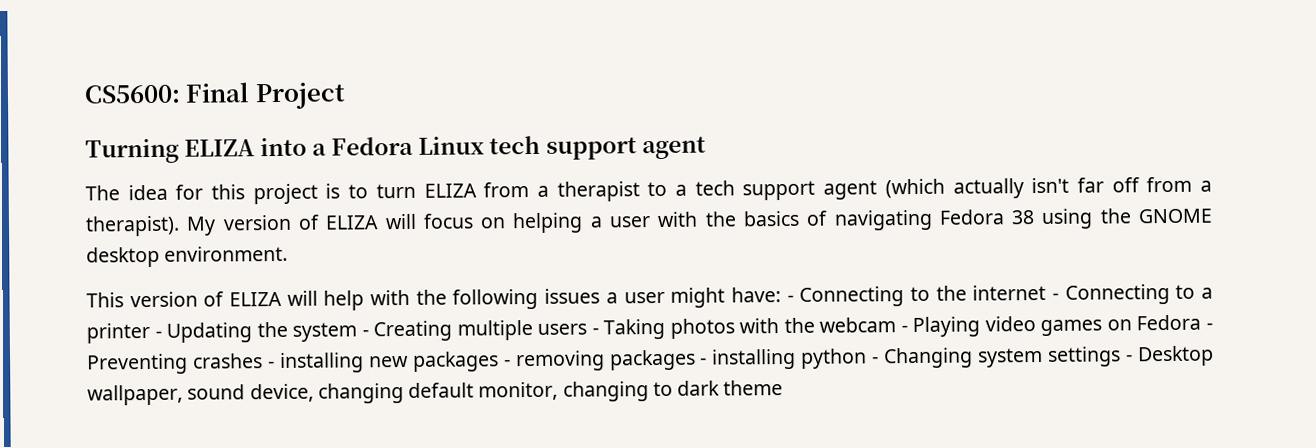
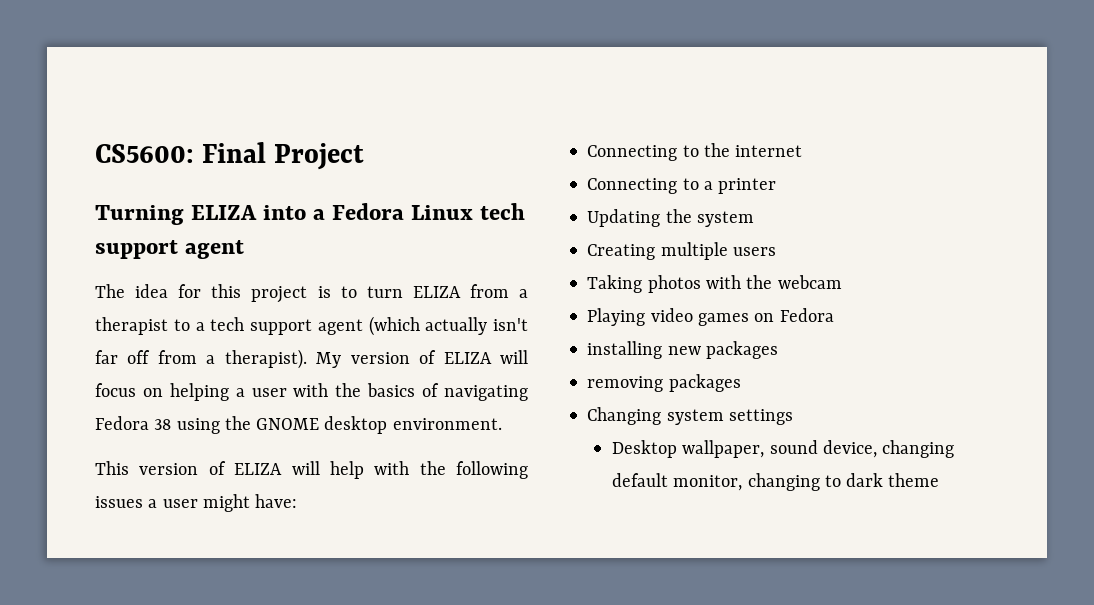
- This version of ELIZA will help with the following issues a user might have: - Connecting to the internet - Connecting to a printer - Updating the system - Creating multiple users - Taking photos with the webcam - Playing video games on Fedora - Preventing crashes - installing new packages - removing packages - installing python - Changing system settings - Desktop wallpaper, sound device, changing default monitor, changing to dark theme
+ This version of ELIZA will help with the following issues a user might have:
+ Connecting to the internet
+ Connecting to a printer
+ Updating the system
+ Creating multiple users
+ Taking photos with the webcam
+ Playing video games on Fedora
+ installing new packages
+ removing packages
+ Changing system settings
+ Desktop wallpaper, sound device, changing default monitor, changing to dark theme

